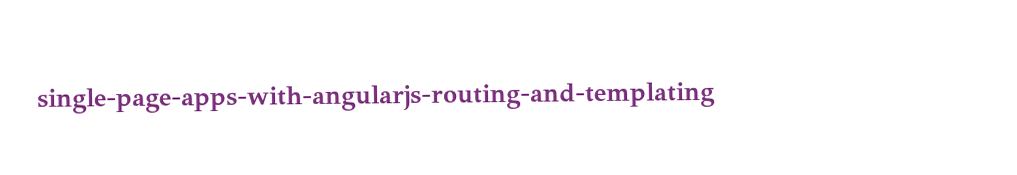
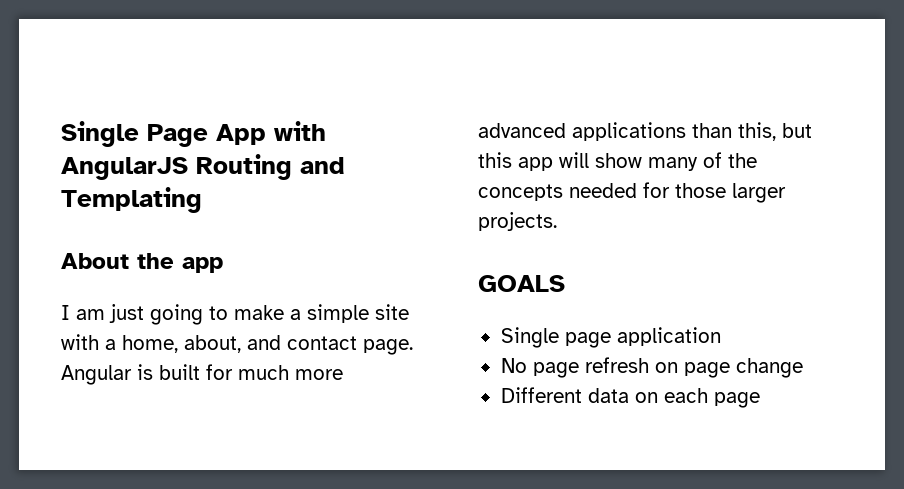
- single-page-apps-with-angularjs-routing-and-templating
+ Single Page App with AngularJS Routing and Templating
+ About the app
+ I am just going to make a simple site with a home, about, and contact page. Angular is built for much more advanced applications than this, but this app will show many of the concepts needed for those larger projects.
+ GOALS
+ Single page application
+ No page refresh on page change
+ Different data on each page

